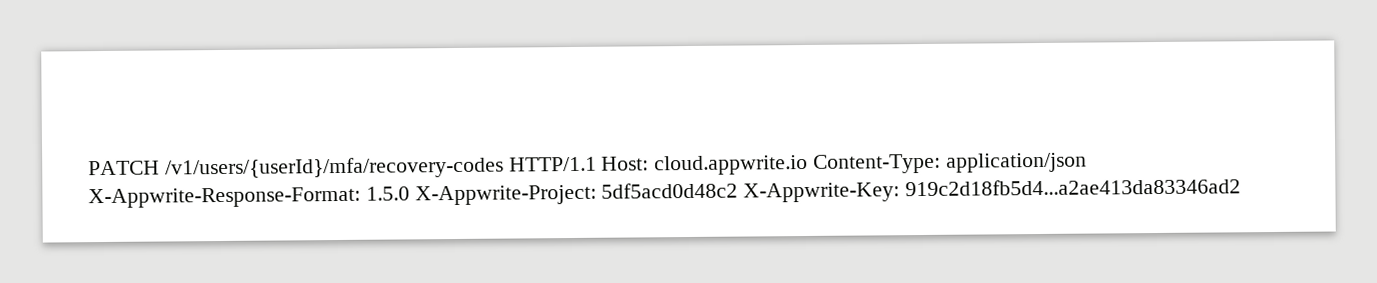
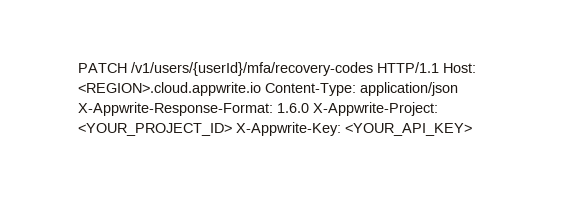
- PATCH /v1/users/{userId}/mfa/recovery-codes HTTP/1.1 Host: cloud.appwrite.io Content-Type: application/json X-Appwrite-Response-Format: 1.5.0 X-Appwrite-Project: 5df5acd0d48c2 X-Appwrite-Key: 919c2d18fb5d4...a2ae413da83346ad2
+ PATCH /v1/users/{userId}/mfa/recovery-codes HTTP/1.1 Host: <REGION>.cloud.appwrite.io Content-Type: application/json X-Appwrite-Response-Format: 1.6.0 X-Appwrite-Project: <YOUR_PROJECT_ID> X-Appwrite-Key: <YOUR_API_KEY>

